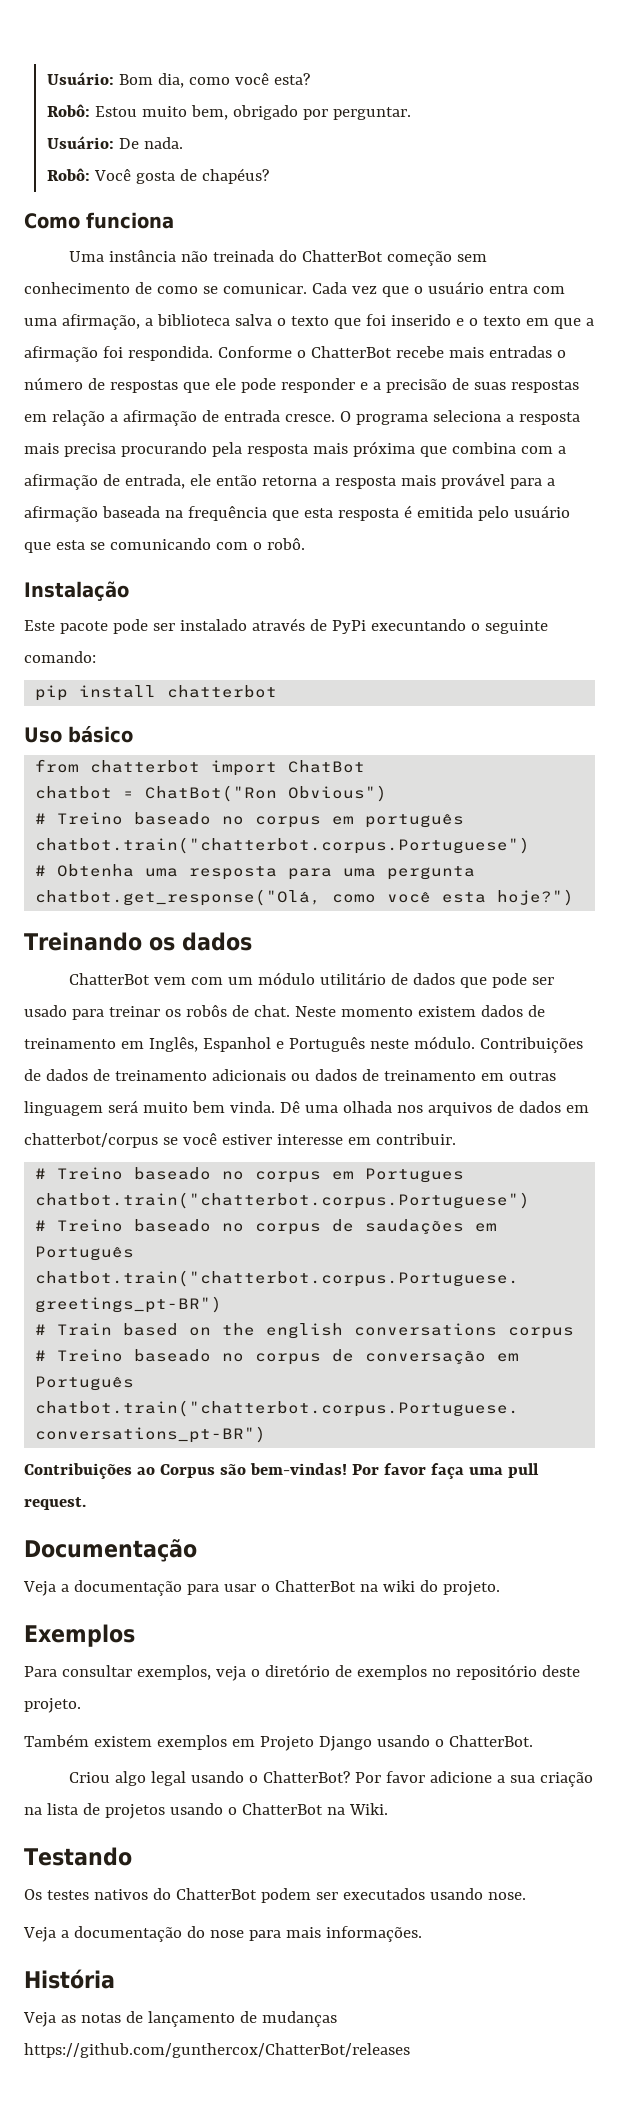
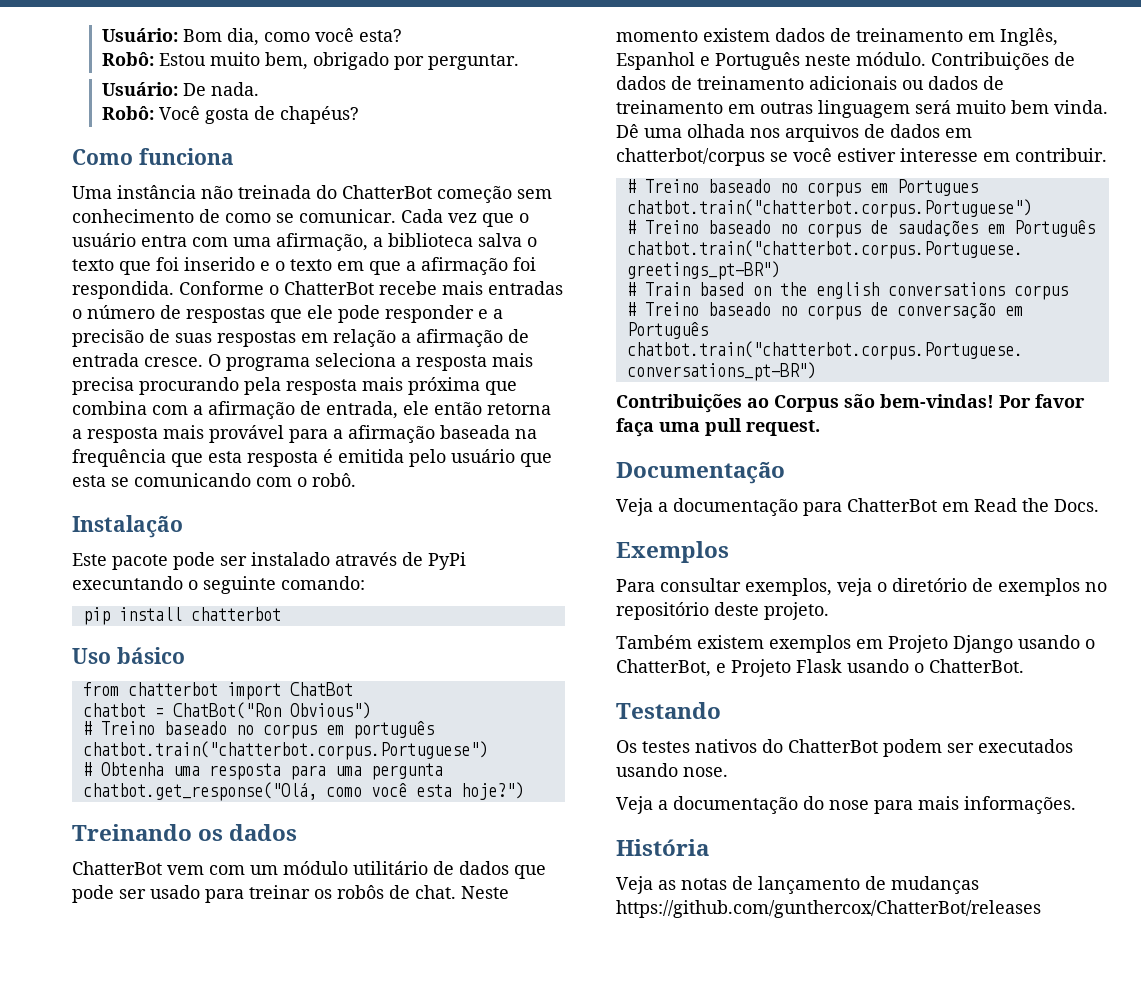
- Veja a documentação para usar o ChatterBot na wiki do projeto.
+ Veja a documentação para ChatterBot em Read the Docs.
- Também existem exemplos em Projeto Django usando o ChatterBot.
- Criou algo legal usando o ChatterBot? Por favor adicione a sua criação na lista de projetos usando o ChatterBot na Wiki.
+ Também existem exemplos em Projeto Django usando o ChatterBot, e Projeto Flask usando o ChatterBot.

